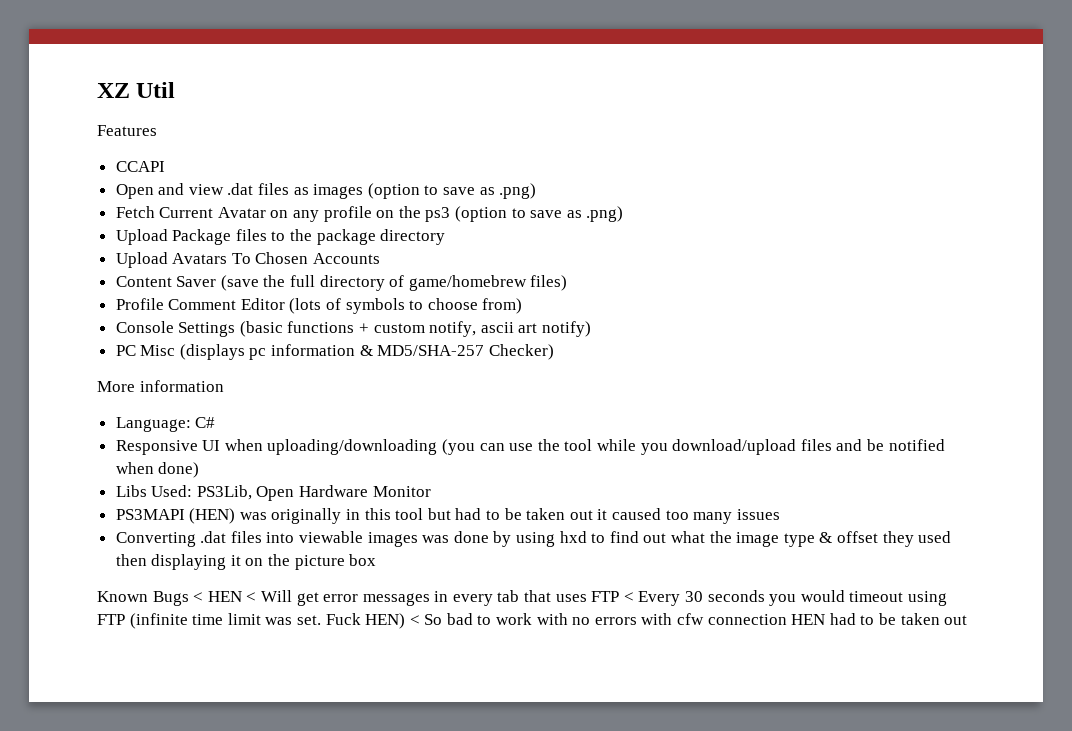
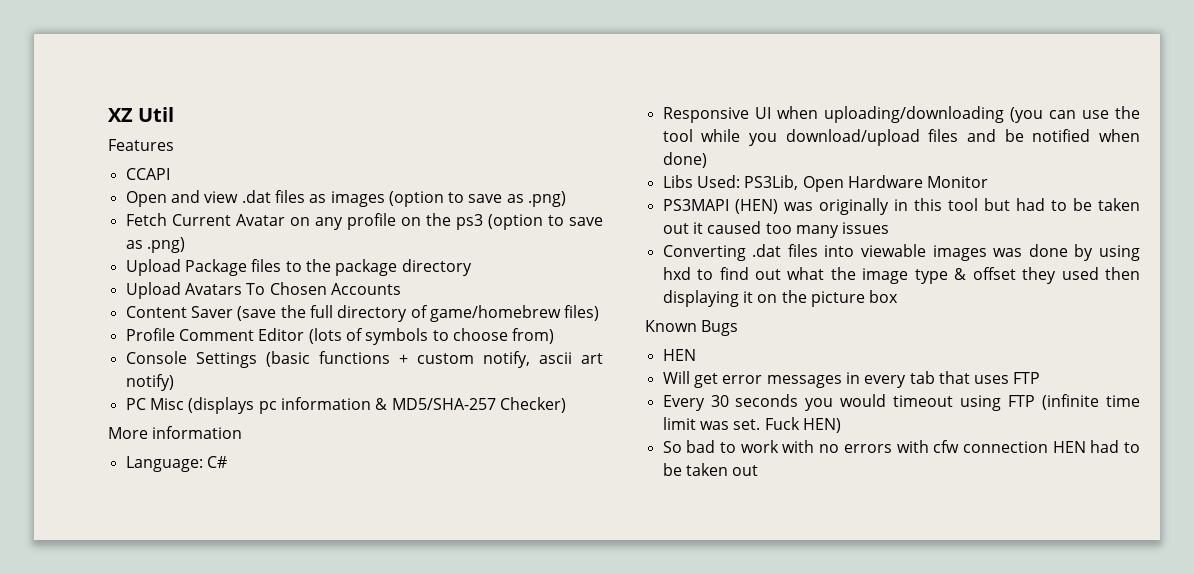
- Known Bugs < HEN < Will get error messages in every tab that uses FTP < Every 30 seconds you would timeout using FTP (infinite time limit was set.
+ Known Bugs
+ HEN
+ Will get error messages in every tab that uses FTP
+ Every 30 seconds you would timeout using FTP (infinite time limit was set.
- Fuck HEN) < So bad to work with no errors with cfw connection HEN had to be taken out
+ Fuck HEN)
+ So bad to work with no errors with cfw connection HEN had to be taken out

